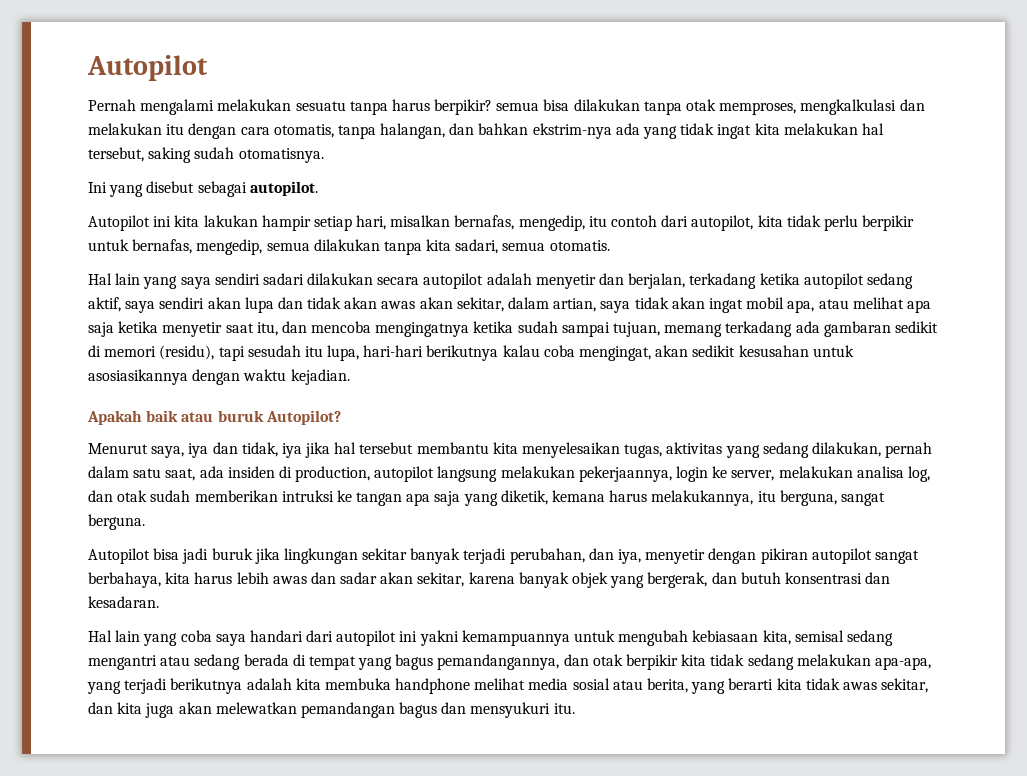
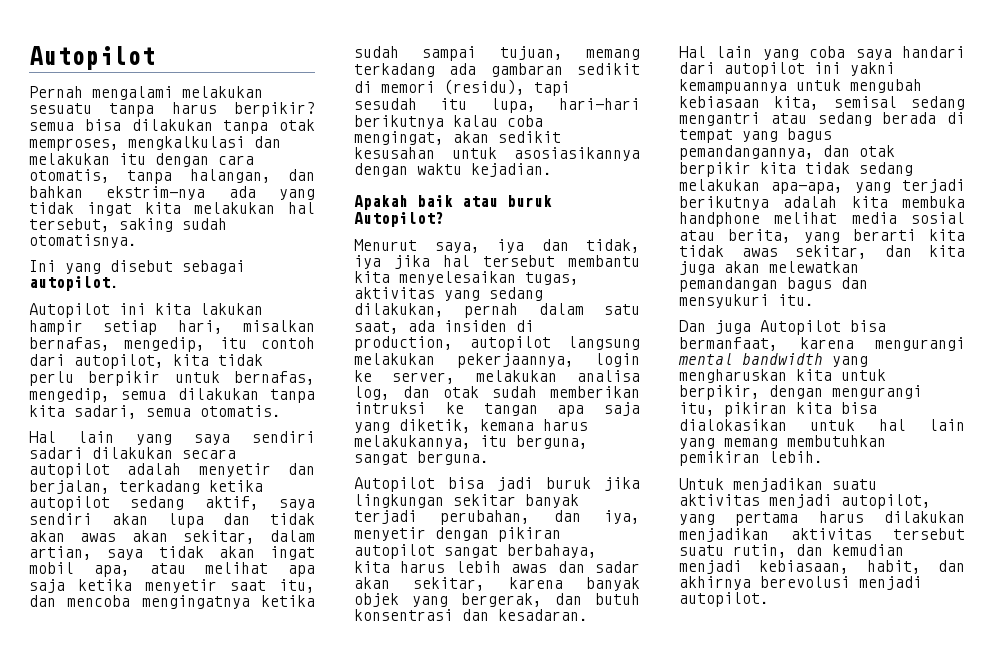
+ Dan juga Autopilot bisa bermanfaat, karena mengurangi mental bandwidth yang mengharuskan kita untuk berpikir, dengan mengurangi itu, pikiran kita bisa dialokasikan untuk hal lain yang memang membutuhkan pemikiran lebih.
+ Untuk menjadikan suatu aktivitas menjadi autopilot, yang pertama harus dilakukan menjadikan aktivitas tersebut suatu rutin, dan kemudian menjadi kebiasaan, habit, dan akhirnya berevolusi menjadi autopilot.

